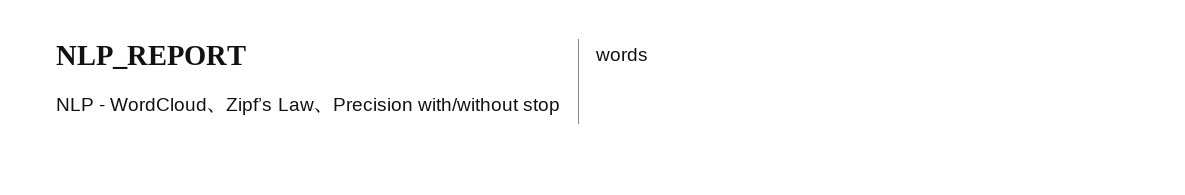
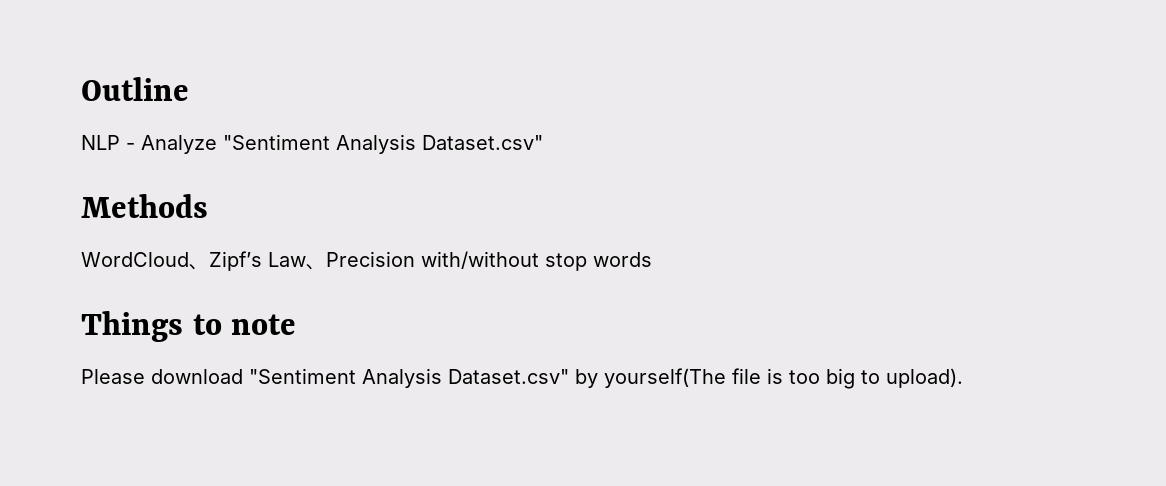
- NLP_REPORT
+ Outline
- NLP - WordCloud、Zipfʼs Law、Precision with/without stop words
+ NLP - Analyze "Sentiment Analysis Dataset.csv"
+ Methods
+ WordCloud、Zipfʼs Law、Precision with/without stop words
+ Things to note
+ Please download "Sentiment Analysis Dataset.csv" by yourself(The file is too big to upload).

